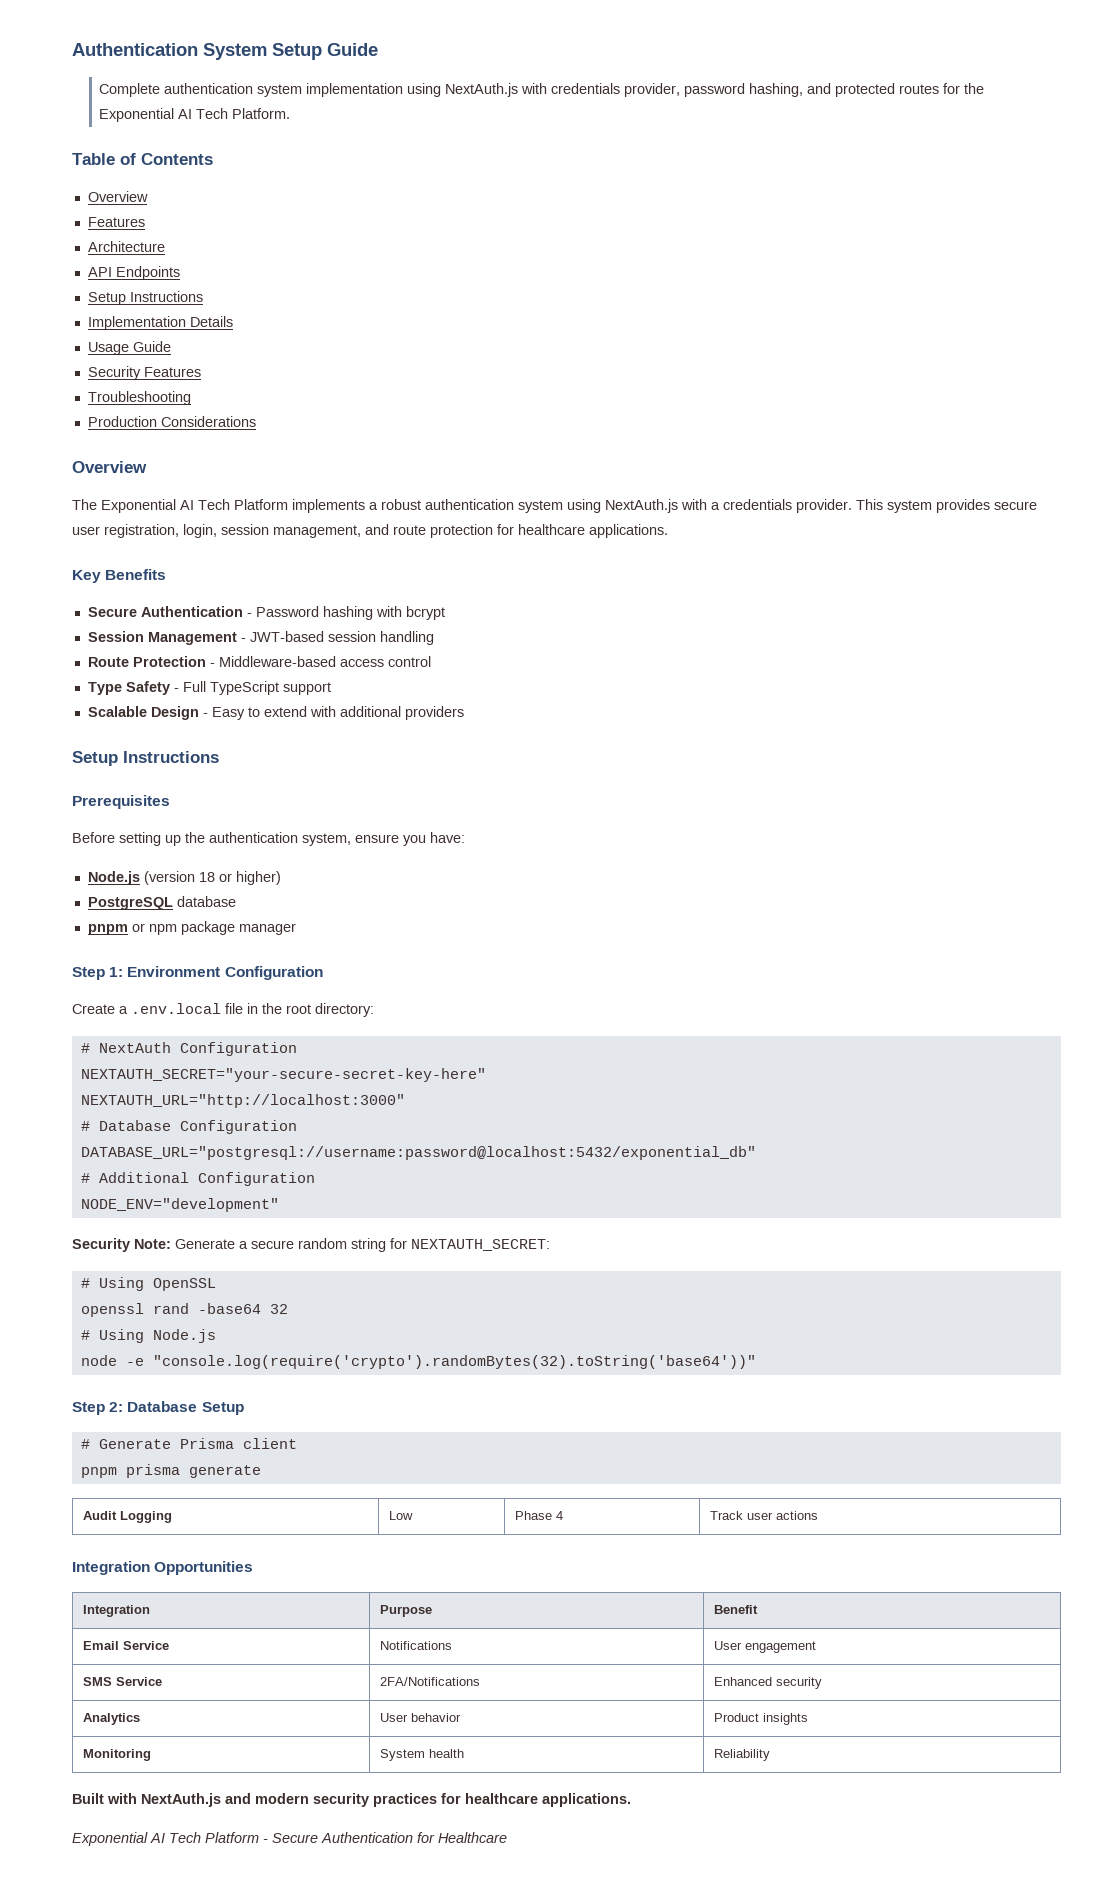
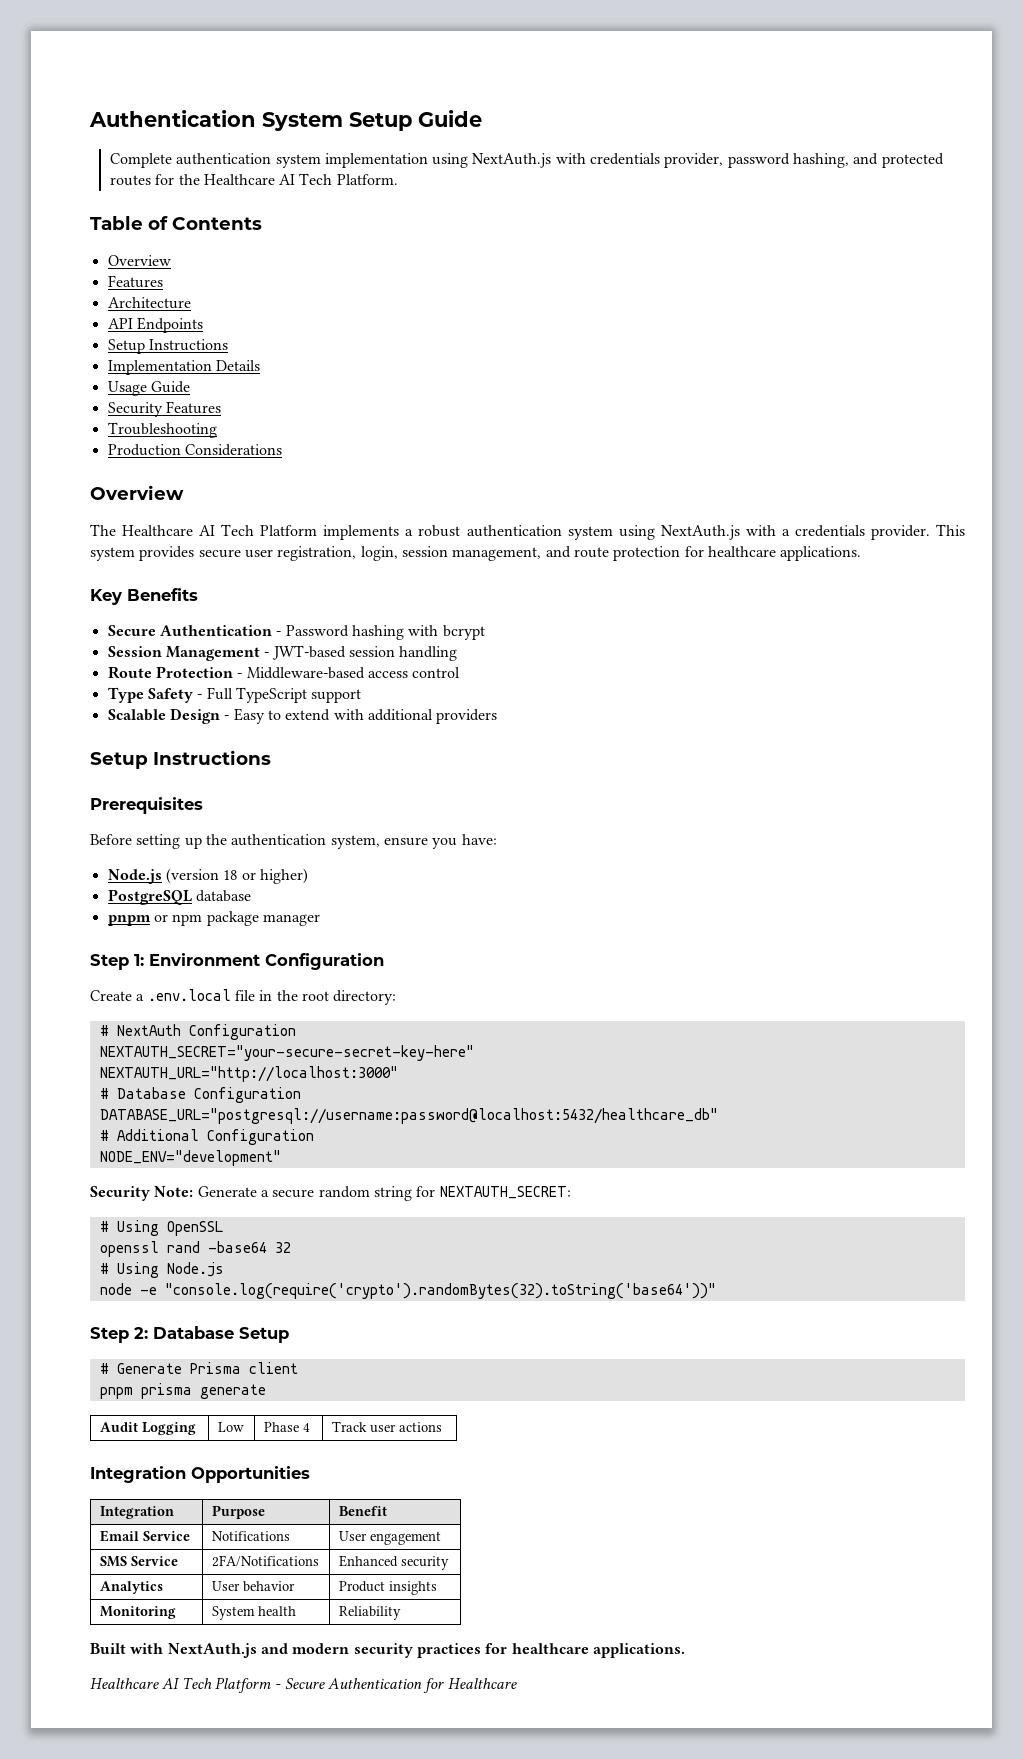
- Complete authentication system implementation using NextAuth.js with credentials provider, password hashing, and protected routes for the Exponential AI Tech Platform.
+ Complete authentication system implementation using NextAuth.js with credentials provider, password hashing, and protected routes for the Healthcare AI Tech Platform.
- The Exponential AI Tech Platform implements a robust authentication system using NextAuth.js with a credentials provider.
+ The Healthcare AI Tech Platform implements a robust authentication system using NextAuth.js with a credentials provider.
- DATABASE_URL="postgresql://username:password@localhost:5432/exponential_db"
+ DATABASE_URL="postgresql://username:password@localhost:5432/healthcare_db"
- Exponential AI Tech Platform - Secure Authentication for Healthcare
+ Healthcare AI Tech Platform - Secure Authentication for Healthcare

